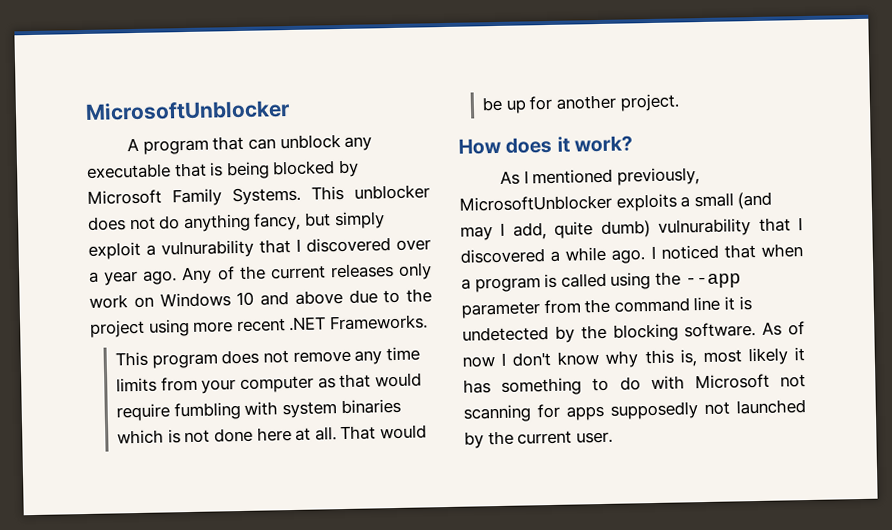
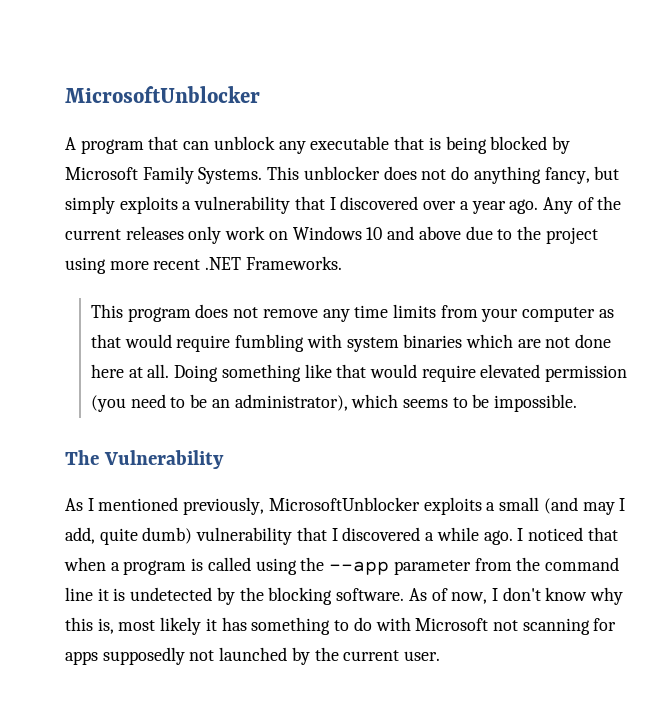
- This unblocker does not do anything fancy, but simply exploit a vulnurability that I discovered over a year ago.
+ This unblocker does not do anything fancy, but simply exploits a vulnerability that I discovered over a year ago.
- This program does not remove any time limits from your computer as that would require fumbling with system binaries which is not done here at all.
+ This program does not remove any time limits from your computer as that would require fumbling with system binaries which are not done here at all.
- That would be up for another project.
- How does it work?
+ Doing something like that would require elevated permission (you need to be an administrator), which seems to be impossible.
+ The Vulnerability
- As I mentioned previously, MicrosoftUnblocker exploits a small (and may I add, quite dumb) vulnurability that I discovered a while ago.
+ As I mentioned previously, MicrosoftUnblocker exploits a small (and may I add, quite dumb) vulnerability that I discovered a while ago.
- As of now I don't know why this is, most likely it has something to do with Microsoft not scanning for apps supposedly not launched by the current user.
+ As of now, I don't know why this is, most likely it has something to do with Microsoft not scanning for apps supposedly not launched by the current user.

